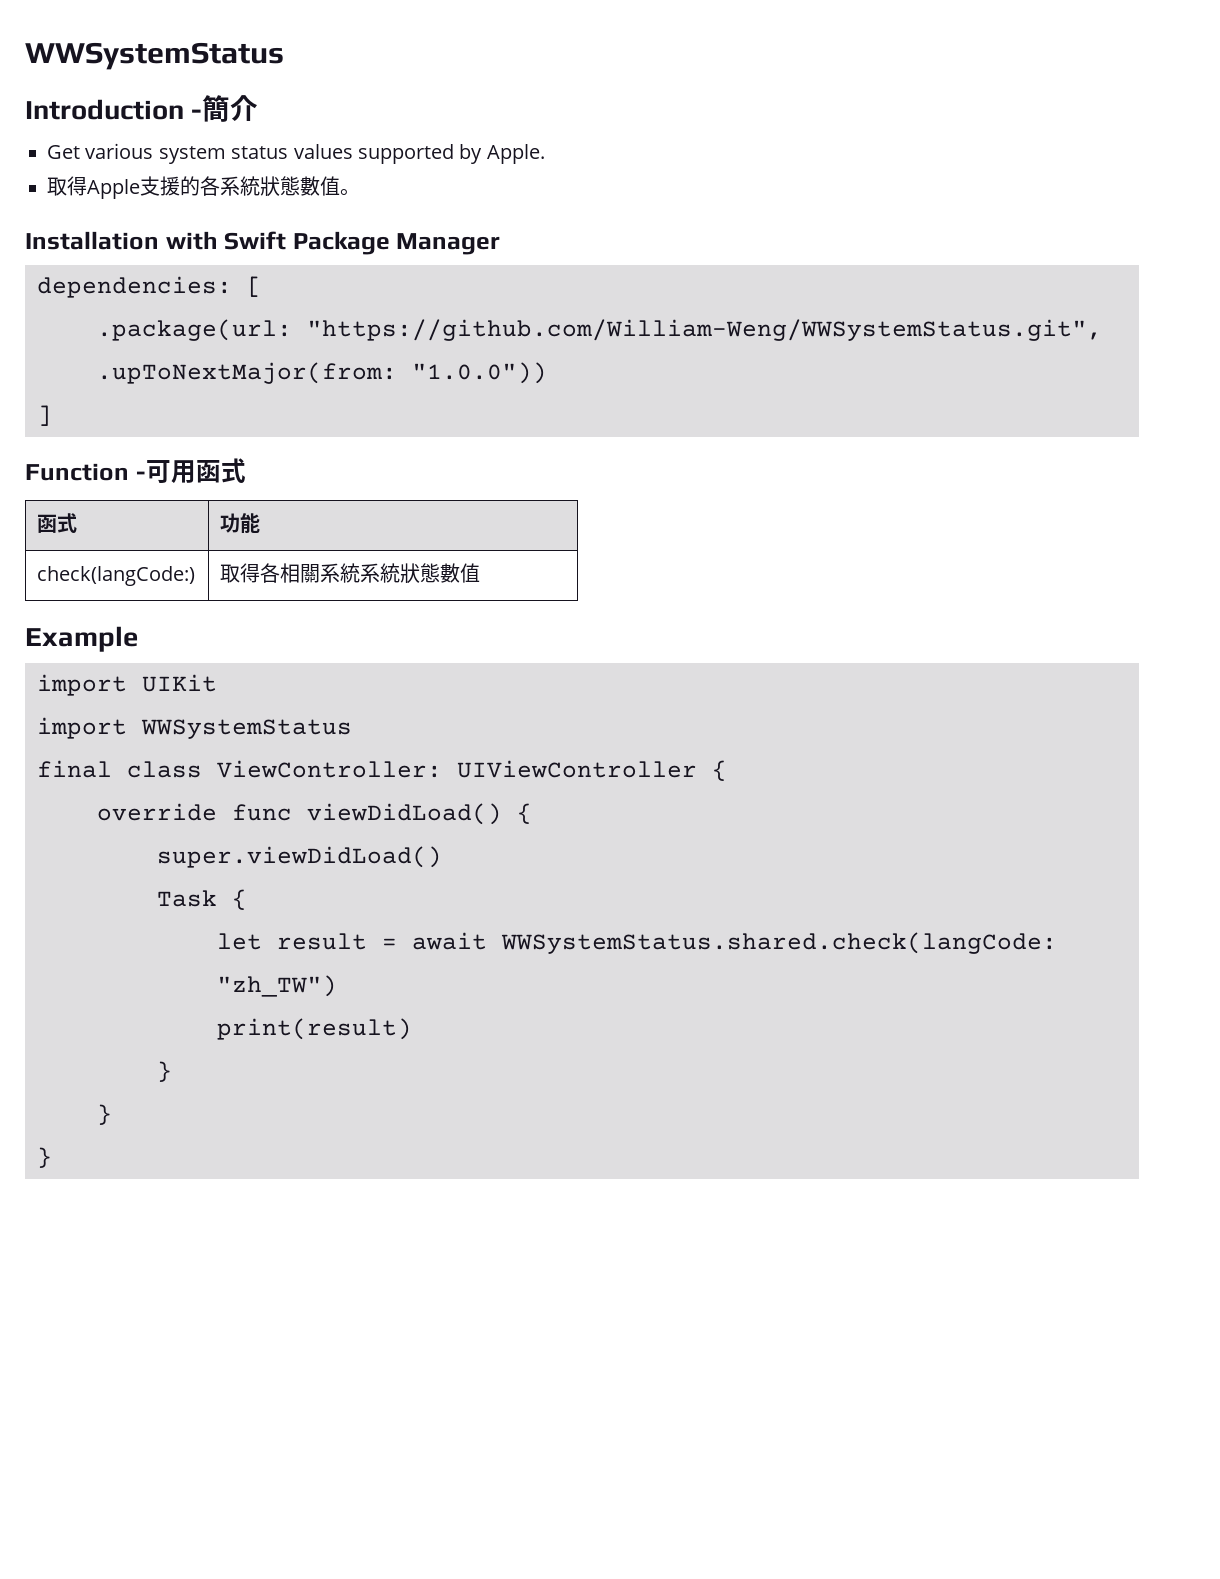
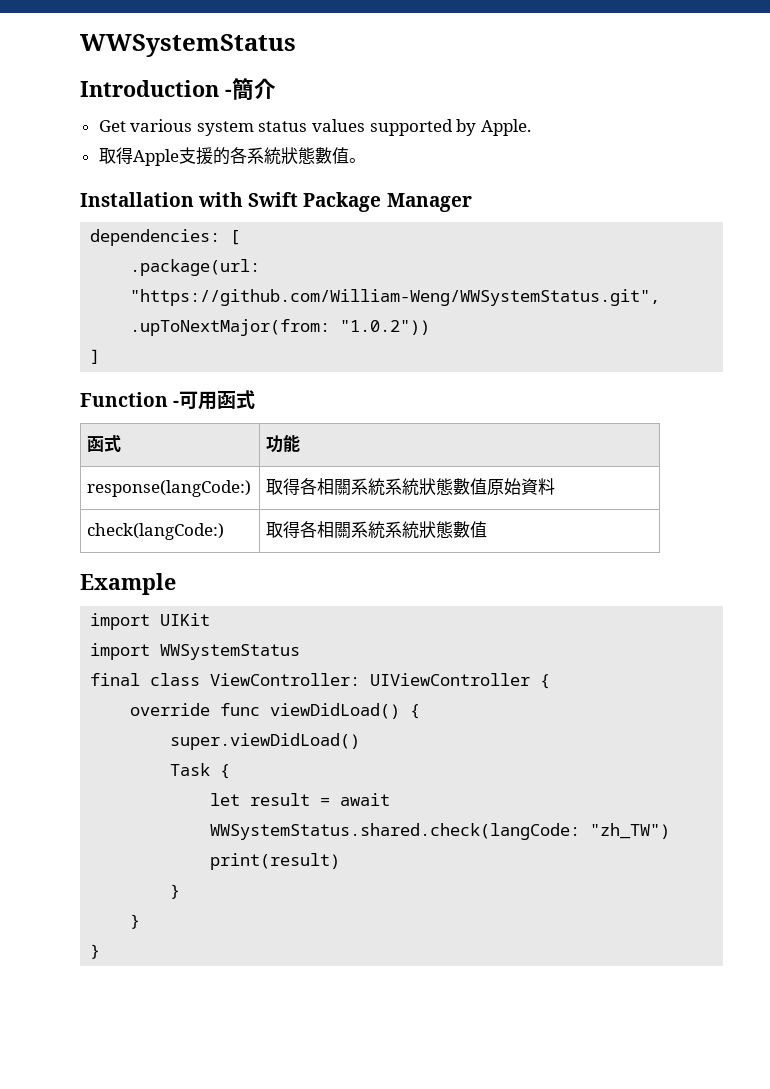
- .package(url: "https://github.com/William-Weng/WWSystemStatus.git", .upToNextMajor(from: "1.0.0"))
+ .package(url: "https://github.com/William-Weng/WWSystemStatus.git", .upToNextMajor(from: "1.0.2"))
+ response(langCode:) | 取得各相關系統系統狀態數值原始資料

